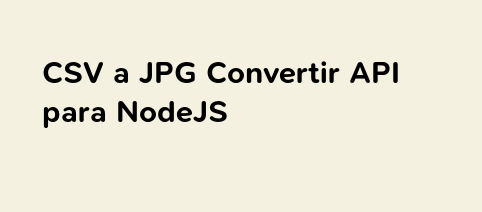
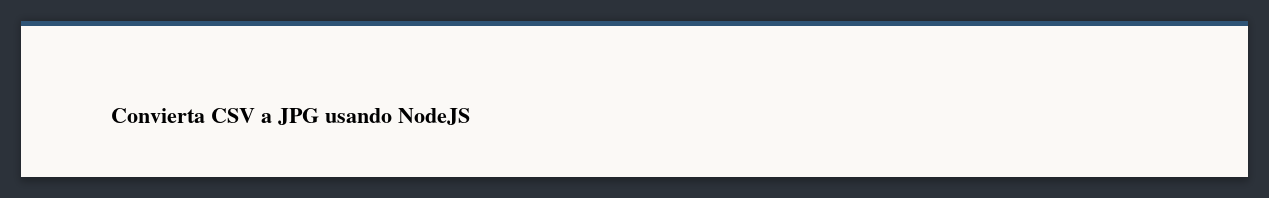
- CSV a JPG Convertir API para NodeJS
+ Convierta CSV a JPG usando NodeJS

